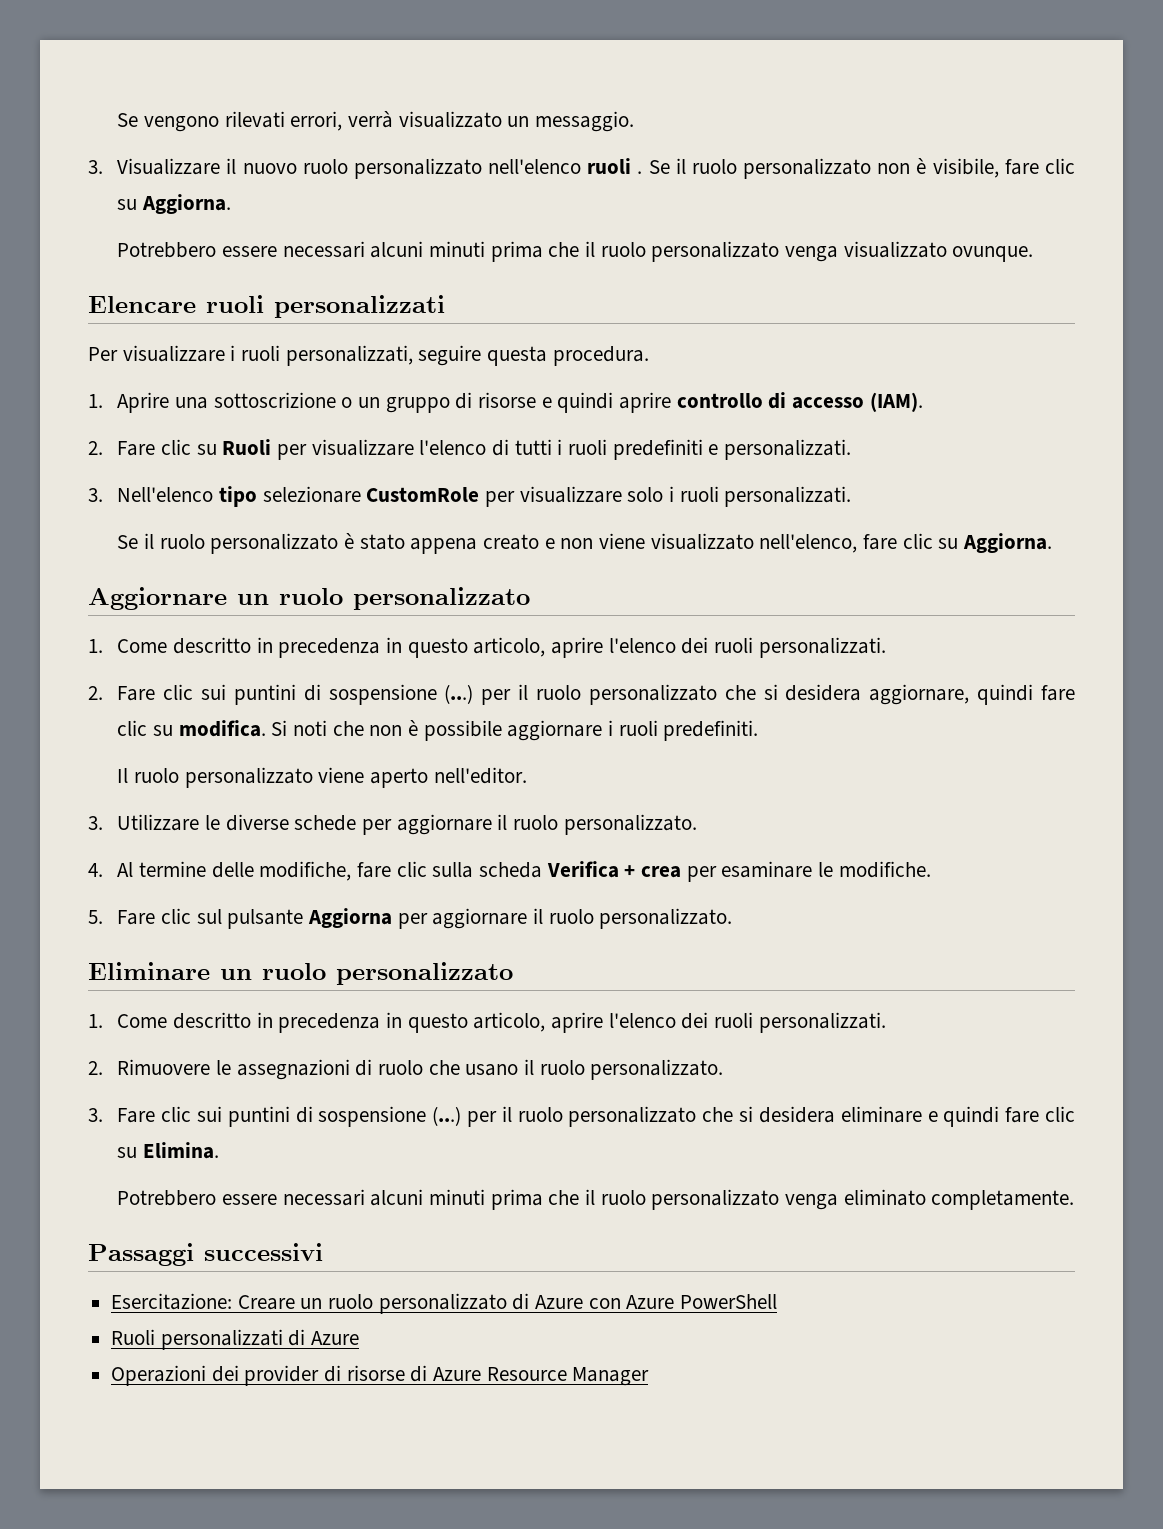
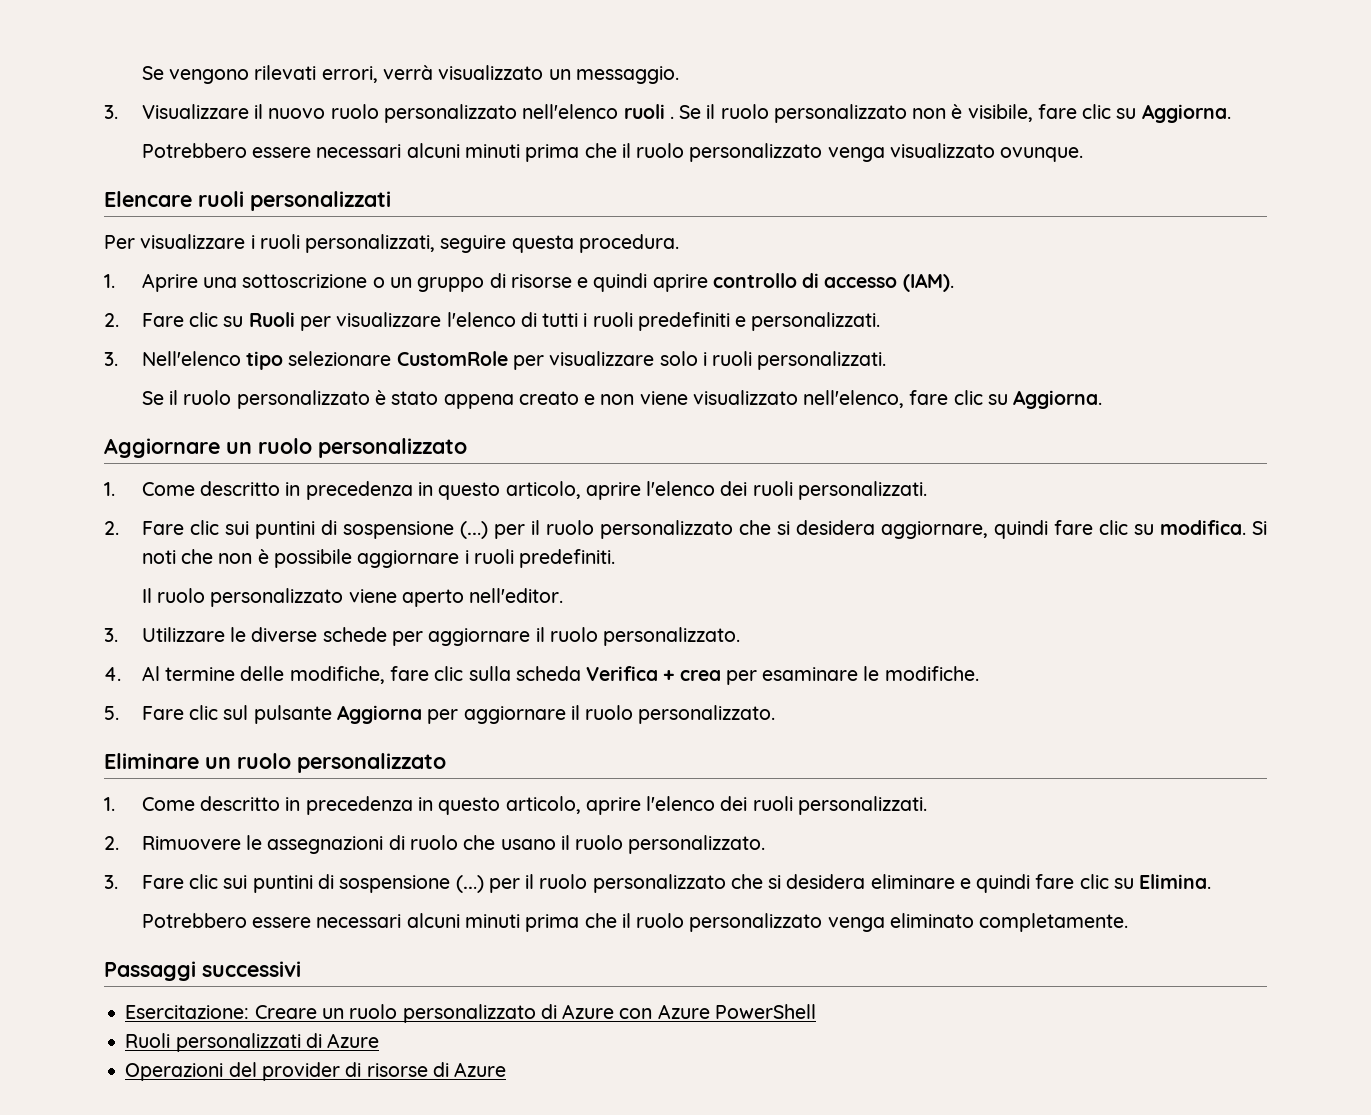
- Operazioni dei provider di risorse di Azure Resource Manager
+ Operazioni del provider di risorse di Azure

